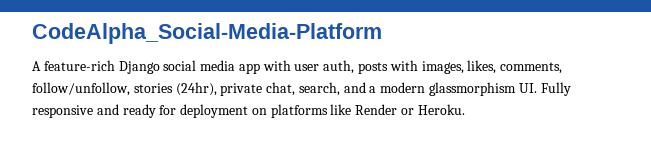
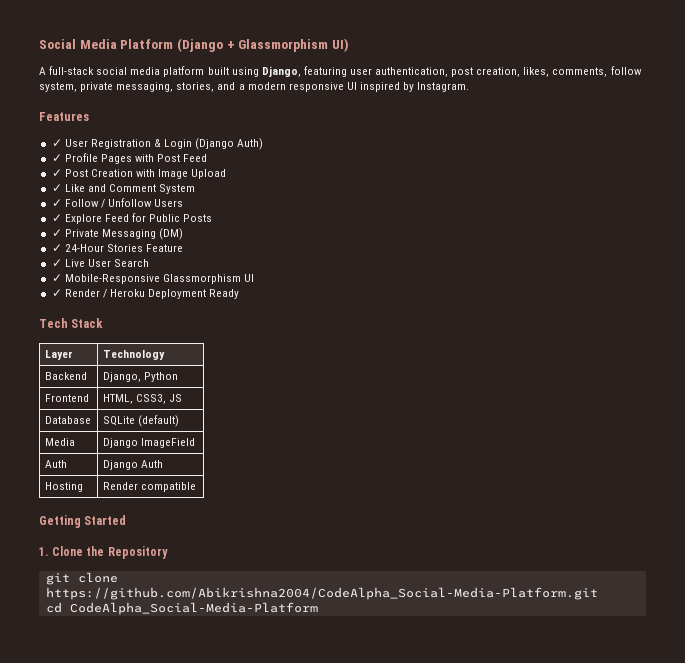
- CodeAlpha_Social-Media-Platform
- A feature-rich Django social media app with user auth, posts with images, likes, comments, follow/unfollow, stories (24hr), private chat, search, and a modern glassmorphism UI. Fully responsive and ready for deployment on platforms like Render or Heroku.
+ Social Media Platform (Django + Glassmorphism UI)
+ A full-stack social media platform built using Django, featuring user authentication, post creation, likes, comments, follow system, private messaging, stories, and a modern responsive UI inspired by Instagram.
+ Features
+ ✓ User Registration & Login (Django Auth)
+ ✓ Profile Pages with Post Feed
+ ✓ Post Creation with Image Upload
+ ✓ Like and Comment System
+ ✓ Follow / Unfollow Users
+ ✓ Explore Feed for Public Posts
+ ✓ Private Messaging (DM)
+ ✓ 24-Hour Stories Feature
+ ✓ Live User Search
+ ✓ Mobile-Responsive Glassmorphism UI
+ ✓ Render / Heroku Deployment Ready
+ Tech Stack
+ Layer | Technology
+ Backend | Django, Python
+ Frontend | HTML, CSS3, JS
+ Database | SQLite (default)
+ Media | Django ImageField
+ Auth | Django Auth
+ Hosting | Render compatible
+ Getting Started
+ 1. Clone the Repository
+ git clone https://github.com/Abikrishna2004/CodeAlpha_Social-Media-Platform.git
+ cd CodeAlpha_Social-Media-Platform

